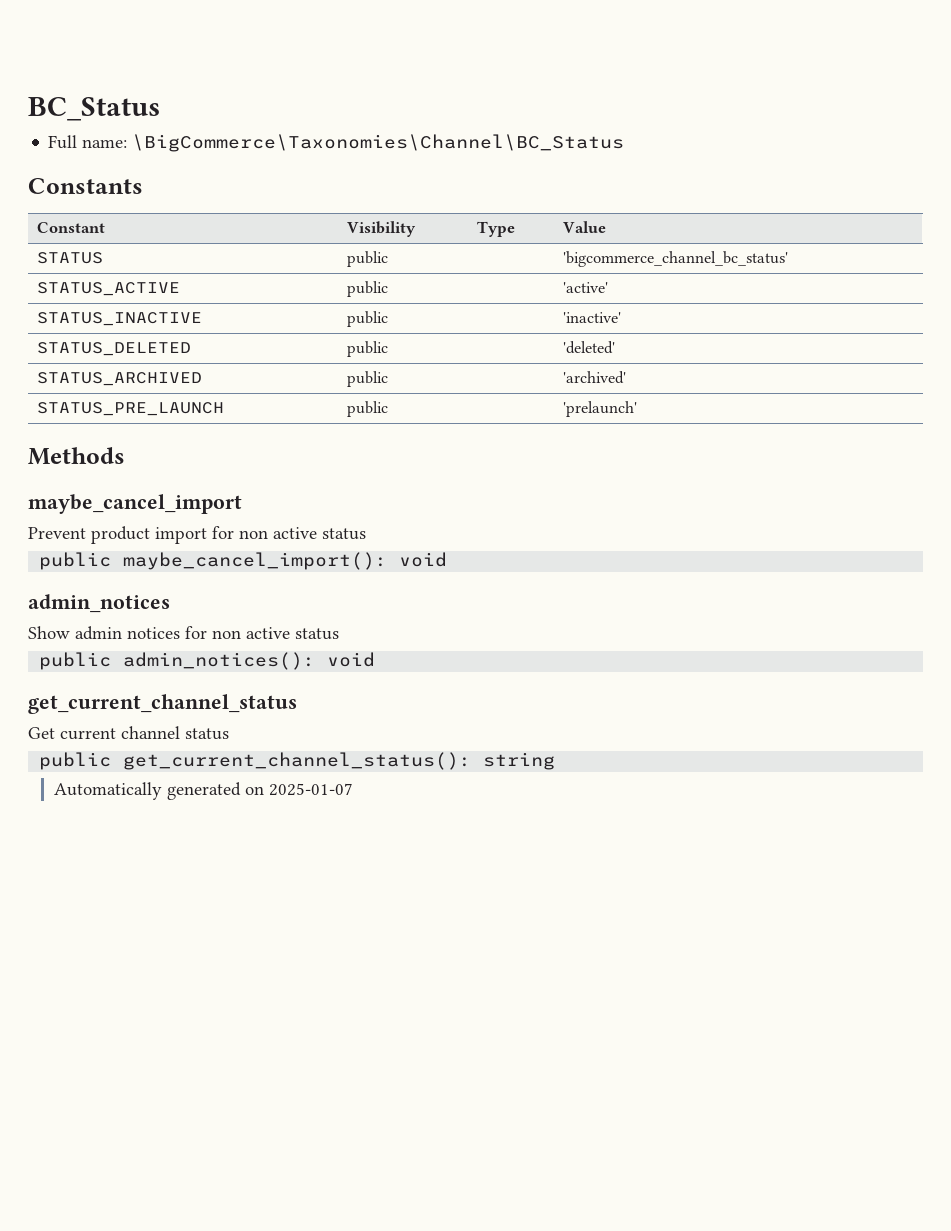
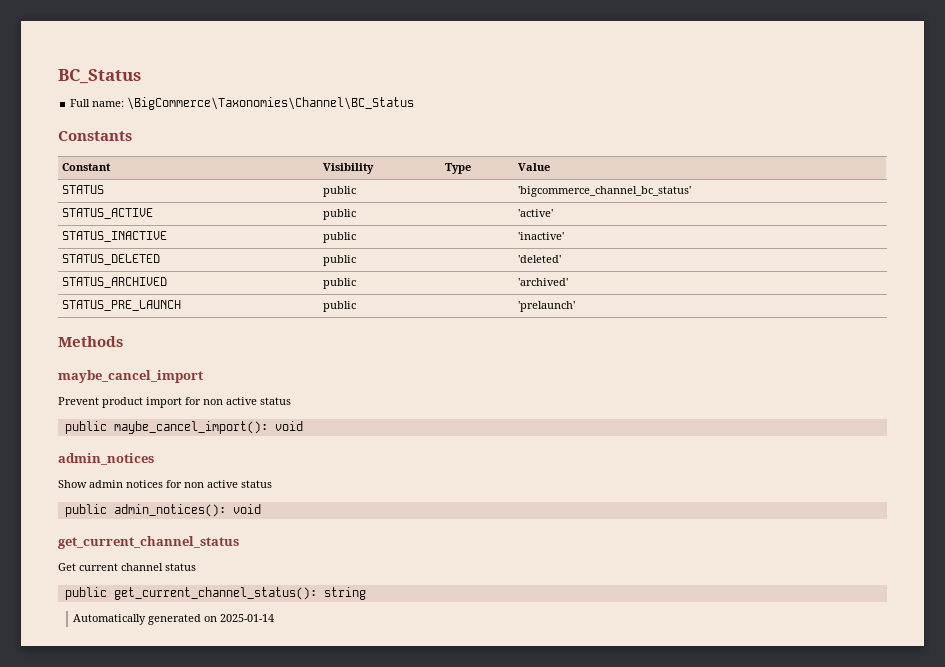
- Automatically generated on 2025-01-07
+ Automatically generated on 2025-01-14

